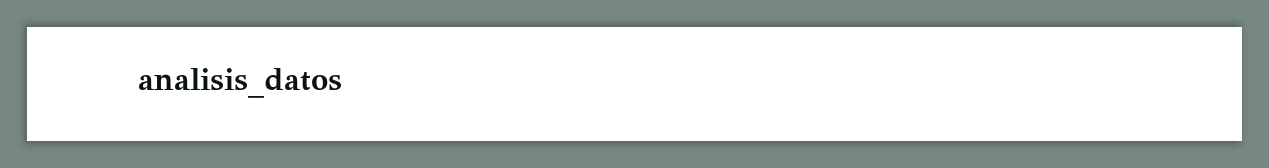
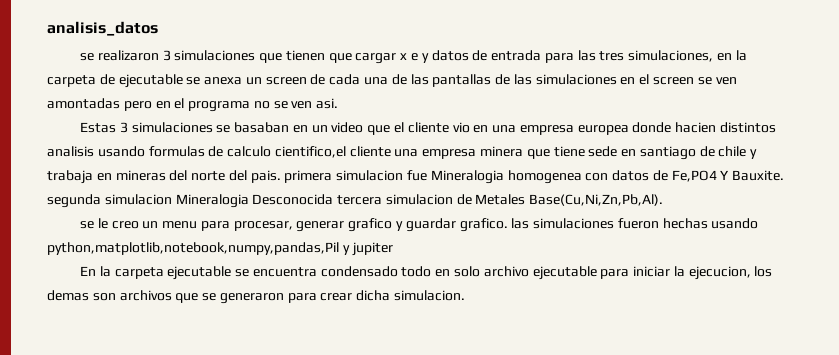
+ se realizaron 3 simulaciones que tienen que cargar x e y datos de entrada para las tres simulaciones, en la carpeta de ejecutable se anexa un screen de cada una de las pantallas de las simulaciones en el screen se ven amontadas pero en el programa no se ven asi.
+ Estas 3 simulaciones se basaban en un video que el cliente vio en una empresa europea donde hacien distintos analisis usando formulas de calculo cientifico,el cliente una empresa minera que tiene sede en santiago de chile y trabaja en mineras del norte del pais. primera simulacion fue Mineralogia homogenea con datos de Fe,PO4 Y Bauxite. segunda simulacion Mineralogia Desconocida tercera simulacion de Metales Base(Cu,Ni,Zn,Pb,Al).
+ se le creo un menu para procesar, generar grafico y guardar grafico. las simulaciones fueron hechas usando python,matplotlib,notebook,numpy,pandas,Pil y jupiter
+ En la carpeta ejecutable se encuentra condensado todo en solo archivo ejecutable para iniciar la ejecucion, los demas son archivos que se generaron para crear dicha simulacion.

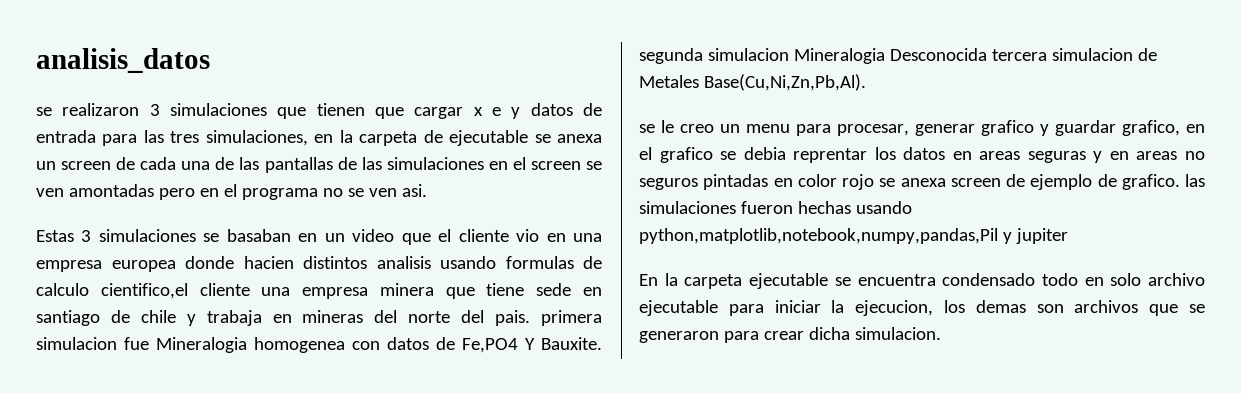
- se le creo un menu para procesar, generar grafico y guardar grafico. las simulaciones fueron hechas usando python,matplotlib,notebook,numpy,pandas,Pil y jupiter
+ se le creo un menu para procesar, generar grafico y guardar grafico, en el grafico se debia reprentar los datos en areas seguras y en areas no seguros pintadas en color rojo se anexa screen de ejemplo de grafico. las simulaciones fueron hechas usando python,matplotlib,notebook,numpy,pandas,Pil y jupiter

